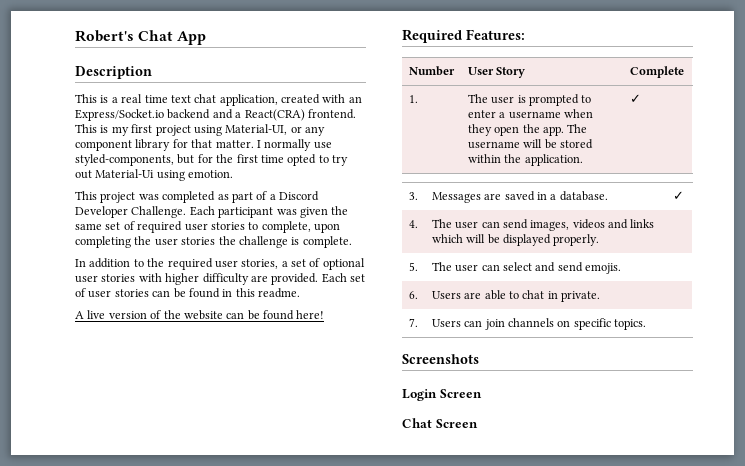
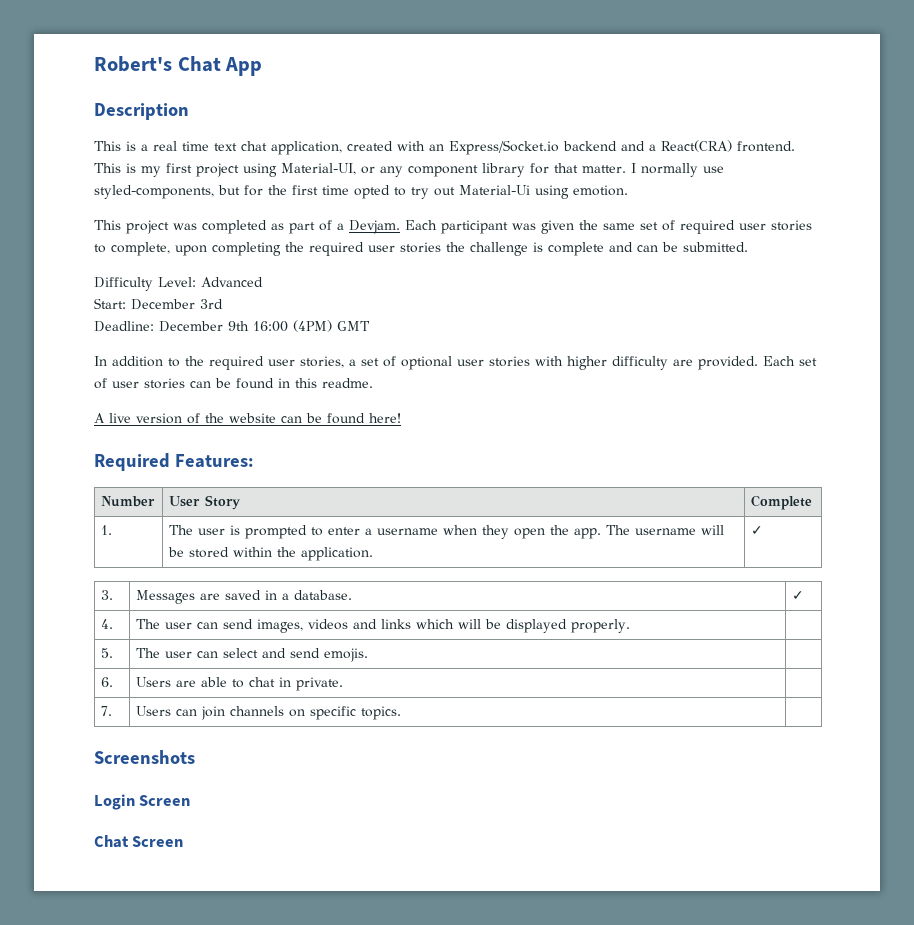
- This project was completed as part of a Discord Developer Challenge.
+ This project was completed as part of a Devjam.
- Each participant was given the same set of required user stories to complete, upon completing the user stories the challenge is complete.
+ Each participant was given the same set of required user stories to complete, upon completing the required user stories the challenge is complete and can be submitted.
+ Difficulty Level: Advanced
+ Start: December 3rd
+ Deadline: December 9th 16:00 (4PM) GMT

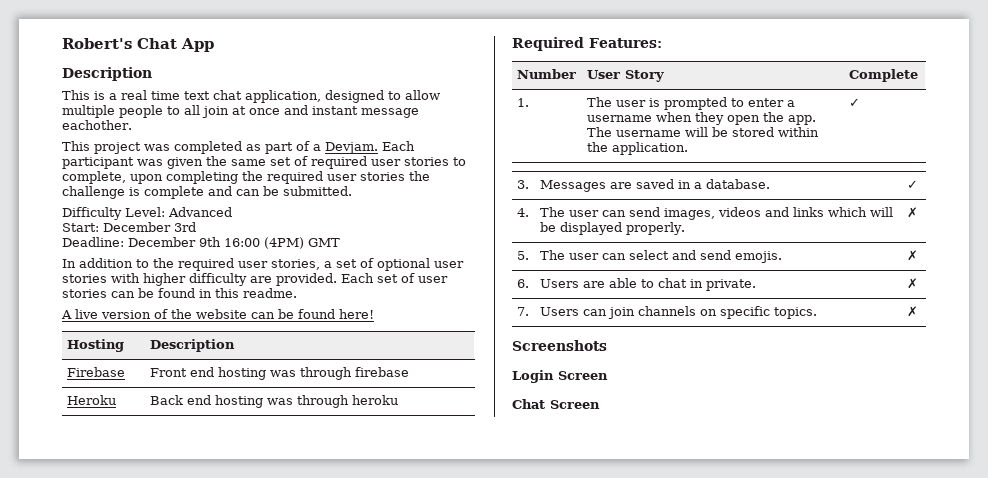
- This is a real time text chat application, created with an Express/Socket.io backend and a React(CRA) frontend. This is my first project using Material-UI, or any component library for that matter. I normally use styled-components, but for the first time opted to try out Material-Ui using emotion.
+ This is a real time text chat application, designed to allow multiple people to all join at once and instant message eachother.
+ Hosting | Description
+ Firebase | Front end hosting was through firebase
+ Heroku | Back end hosting was through heroku
- 4. | The user can send images, videos and links which will be displayed properly. |
+ 4. | The user can send images, videos and links which will be displayed properly. | ✗
- 5. | The user can select and send emojis. |
+ 5. | The user can select and send emojis. | ✗
- 6. | Users are able to chat in private. |
+ 6. | Users are able to chat in private. | ✗
- 7. | Users can join channels on specific topics. |
+ 7. | Users can join channels on specific topics. | ✗

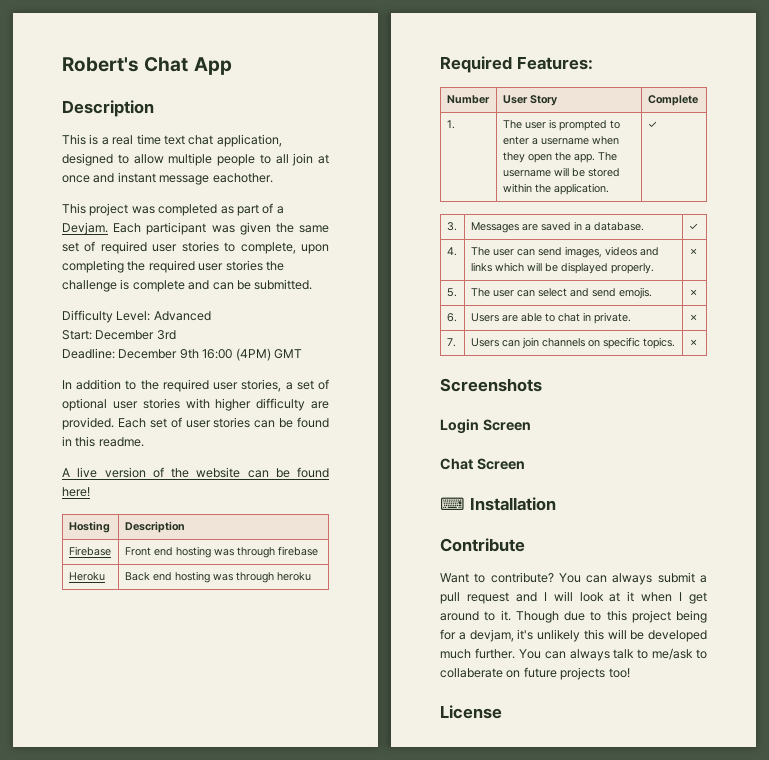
+ ⌨ Installation
+ Contribute
+ Want to contribute? You can always submit a pull request and I will look at it when I get around to it. Though due to this project being for a devjam, it's unlikely this will be developed much further. You can always talk to me/ask to collaberate on future projects too!
+ License

